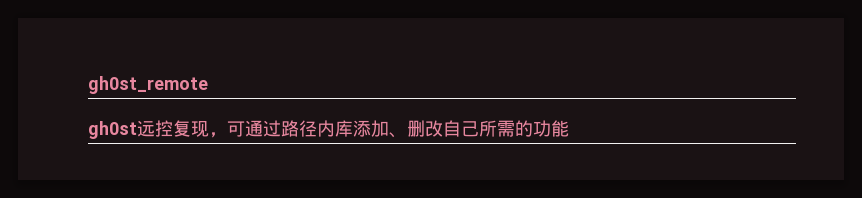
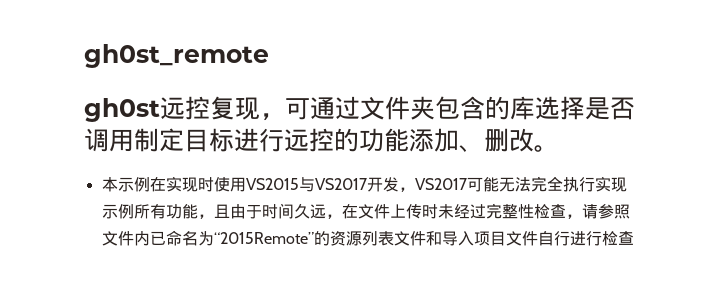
- gh0st远控复现，可通过路径内库添加、删改自己所需的功能
+ gh0st远控复现，可通过文件夹包含的库选择是否调用制定目标进行远控的功能添加、删改。
+ 本示例在实现时使用VS2015与VS2017开发，VS2017可能无法完全执行实现示例所有功能，且由于时间久远，在文件上传时未经过完整性检查，请参照文件内已命名为“2015Remote”的资源列表文件和导入项目文件自行进行检查

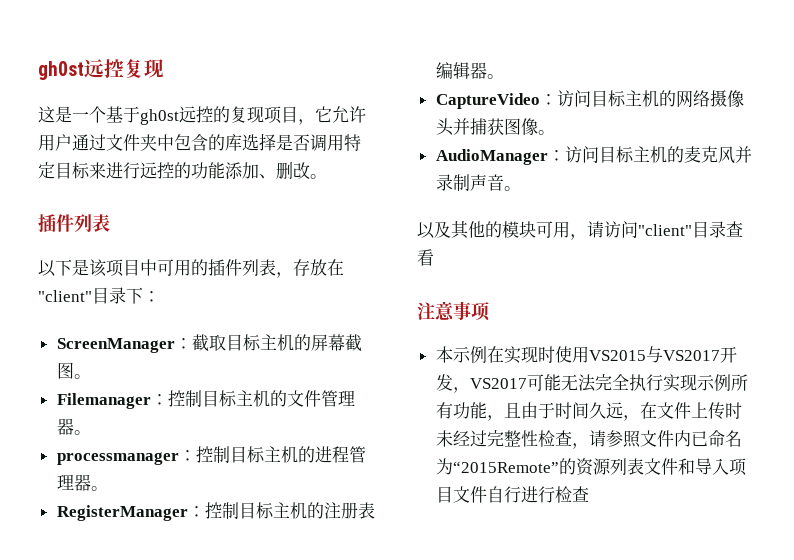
- gh0st_remote
- gh0st远控复现，可通过文件夹包含的库选择是否调用制定目标进行远控的功能添加、删改。
+ gh0st远控复现
+ 这是一个基于gh0st远控的复现项目，它允许用户通过文件夹中包含的库选择是否调用特定目标来进行远控的功能添加、删改。
+ 插件列表
+ 以下是该项目中可用的插件列表，存放在"client"目录下：
+ ScreenManager：截取目标主机的屏幕截图。
+ Filemanager：控制目标主机的文件管理器。
+ processmanager：控制目标主机的进程管理器。
+ RegisterManager：控制目标主机的注册表编辑器。
+ CaptureVideo：访问目标主机的网络摄像头并捕获图像。
+ AudioManager：访问目标主机的麦克风并录制声音。
+ 以及其他的模块可用，请访问"client"目录查看
+ 注意事项

